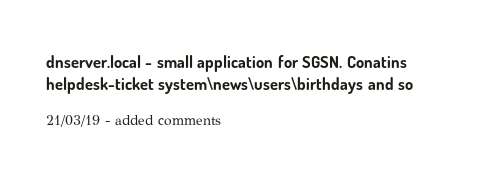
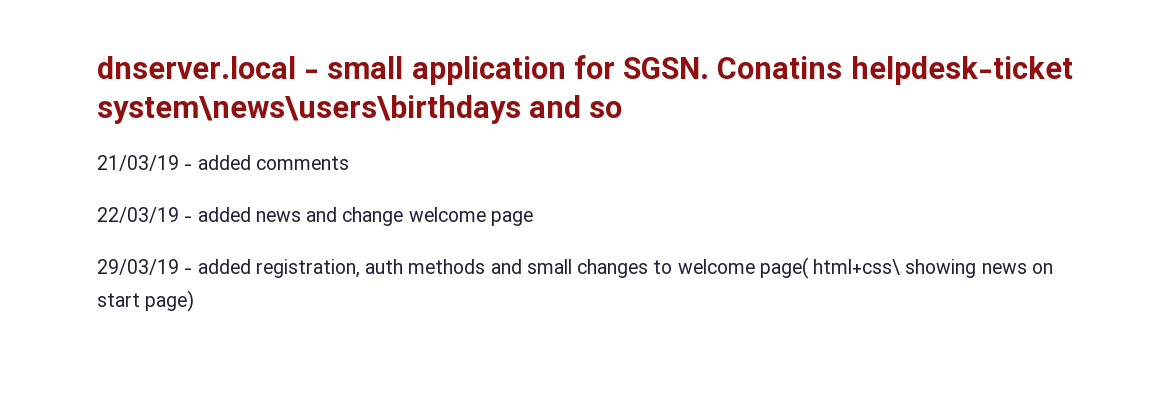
+ 22/03/19 - added news and change welcome page
+ 29/03/19 - added registration, auth methods and small changes to welcome page( html+css\ showing news on start page)

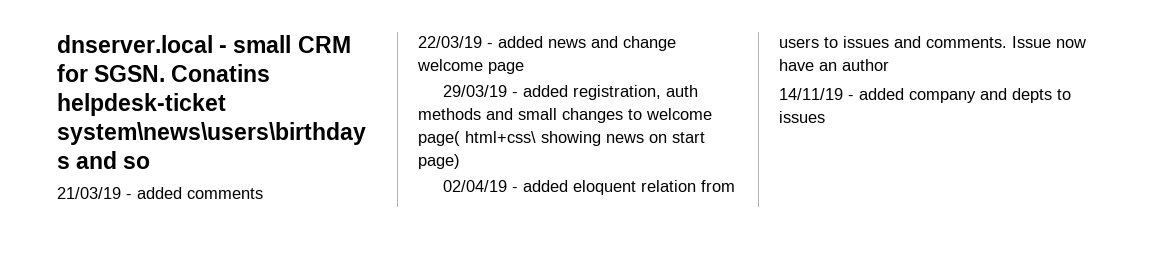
- dnserver.local - small application for SGSN.
+ dnserver.local - small CRM for SGSN.
+ 02/04/19 - added eloquent relation from users to issues and comments. Issue now have an author
+ 14/11/19 - added company and depts to issues

